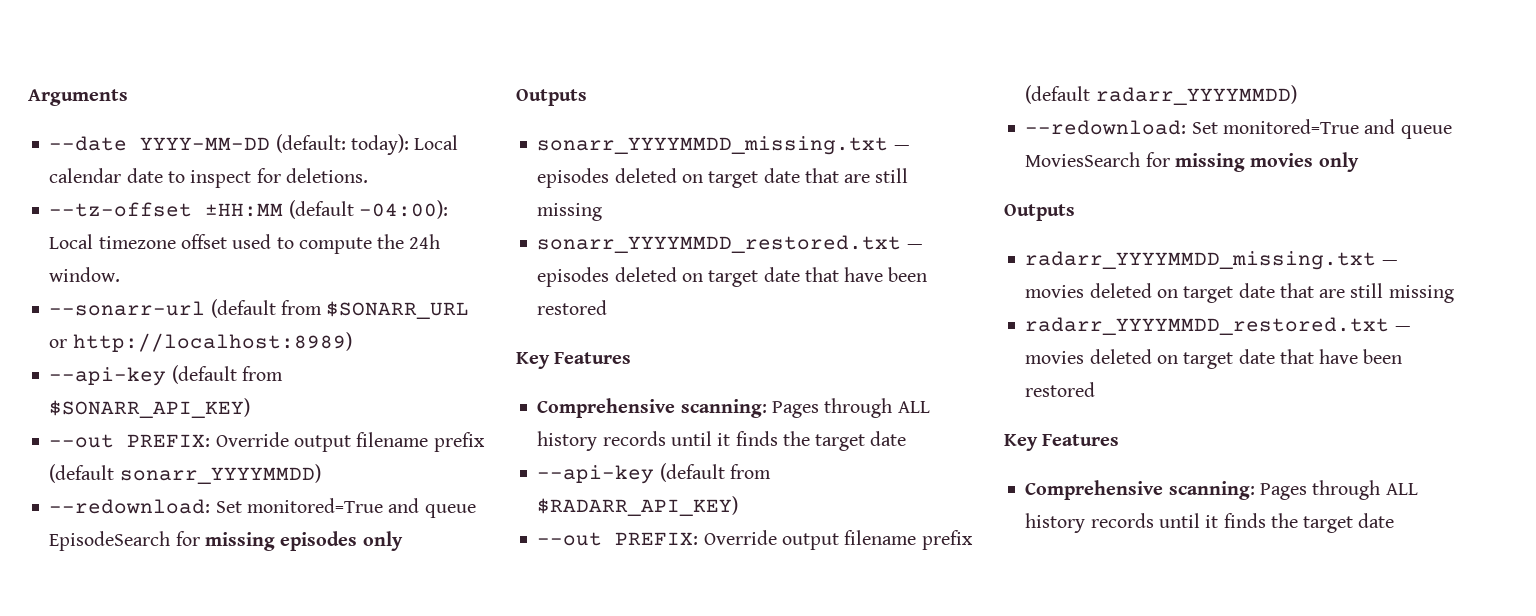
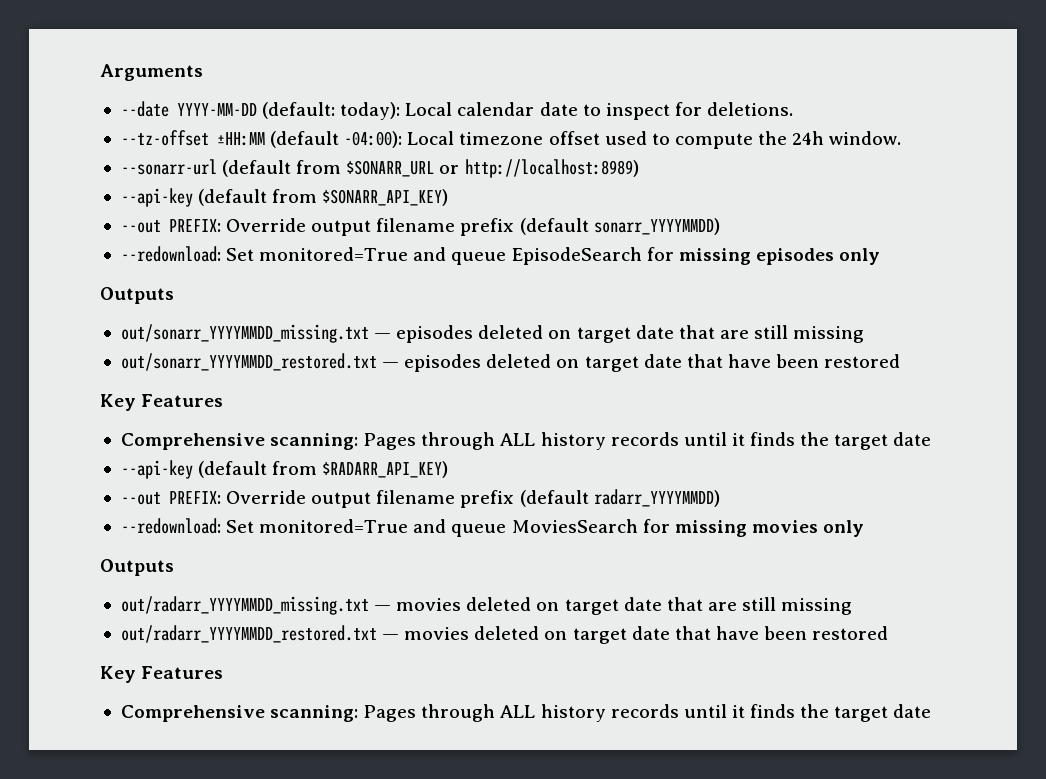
- sonarr_YYYYMMDD_missing.txt — episodes deleted on target date that are still missing
+ out/sonarr_YYYYMMDD_missing.txt — episodes deleted on target date that are still missing
- sonarr_YYYYMMDD_restored.txt — episodes deleted on target date that have been restored
+ out/sonarr_YYYYMMDD_restored.txt — episodes deleted on target date that have been restored
- radarr_YYYYMMDD_missing.txt — movies deleted on target date that are still missing
+ out/radarr_YYYYMMDD_missing.txt — movies deleted on target date that are still missing
- radarr_YYYYMMDD_restored.txt — movies deleted on target date that have been restored
+ out/radarr_YYYYMMDD_restored.txt — movies deleted on target date that have been restored

